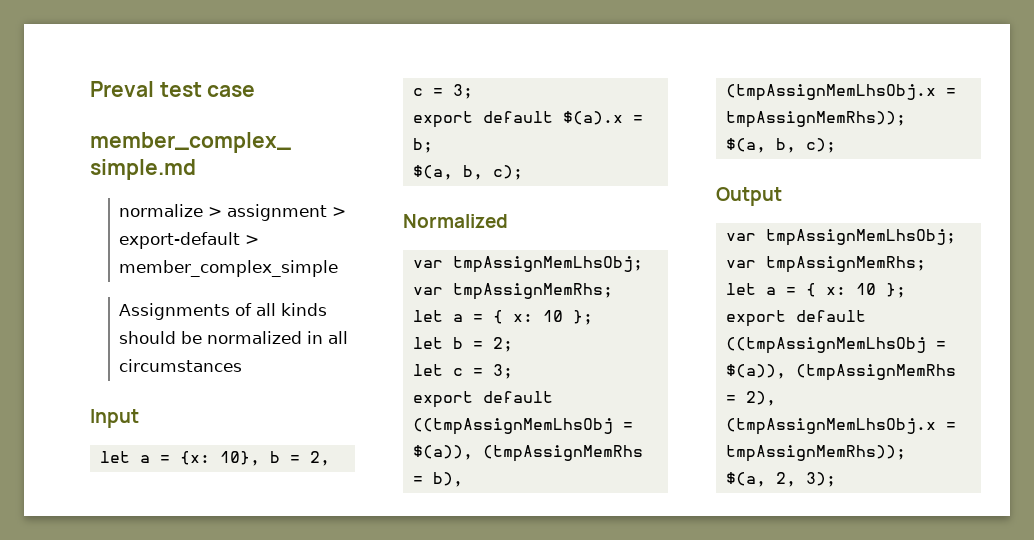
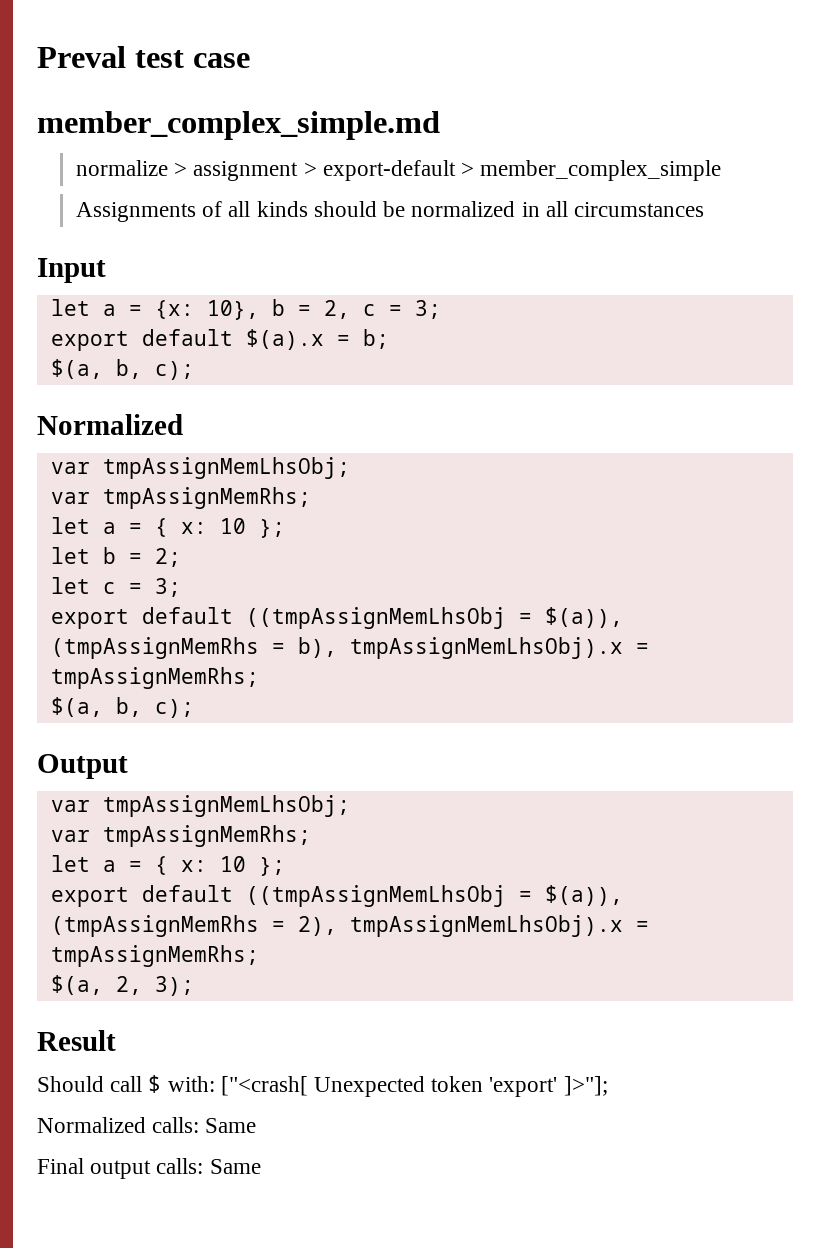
- export default ((tmpAssignMemLhsObj = $(a)), (tmpAssignMemRhs = b), (tmpAssignMemLhsObj.x = tmpAssignMemRhs));
+ export default ((tmpAssignMemLhsObj = $(a)), (tmpAssignMemRhs = b), tmpAssignMemLhsObj).x = tmpAssignMemRhs;
- export default ((tmpAssignMemLhsObj = $(a)), (tmpAssignMemRhs = 2), (tmpAssignMemLhsObj.x = tmpAssignMemRhs));
+ export default ((tmpAssignMemLhsObj = $(a)), (tmpAssignMemRhs = 2), tmpAssignMemLhsObj).x = tmpAssignMemRhs;
+ Result
+ Should call $ with: ["<crash[ Unexpected token 'export' ]>"];
+ Normalized calls: Same
+ Final output calls: Same

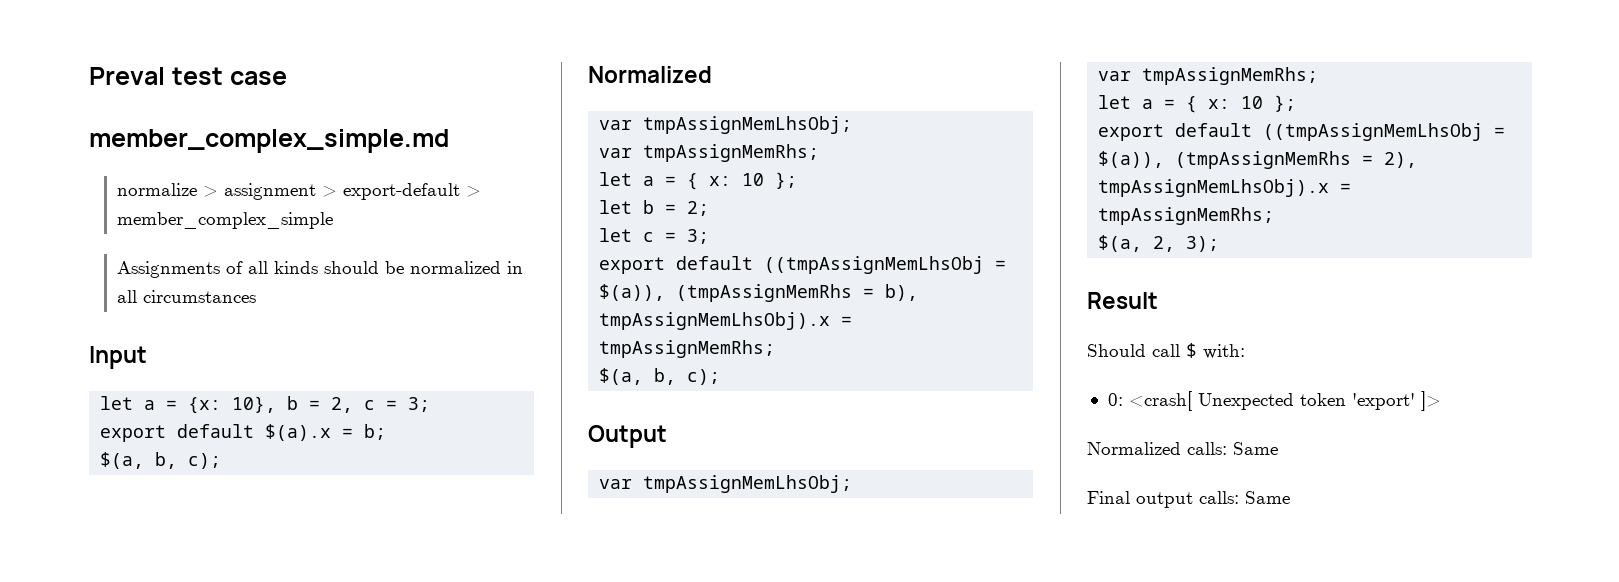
- Should call $ with: ["<crash[ Unexpected token 'export' ]>"];
+ Should call $ with:
+ 0: <crash[ Unexpected token 'export' ]>

